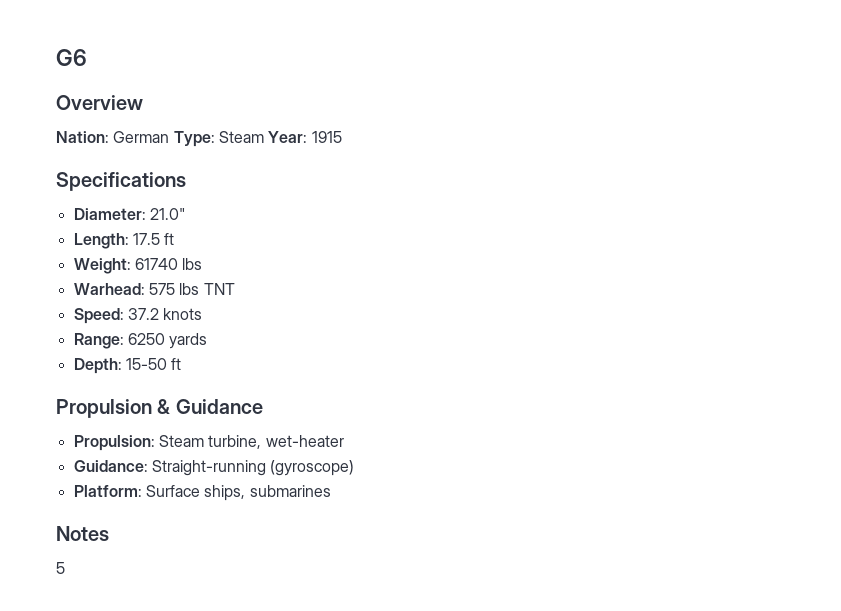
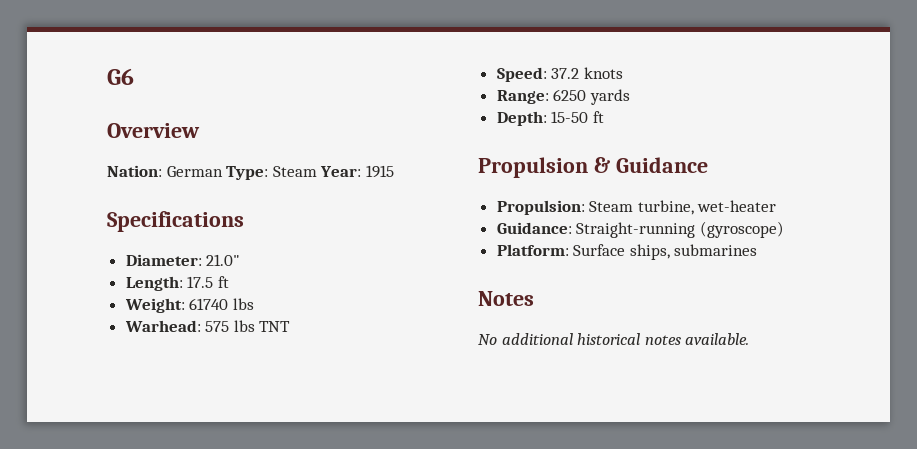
- 5
+ No additional historical notes available.

